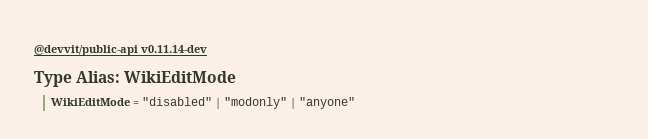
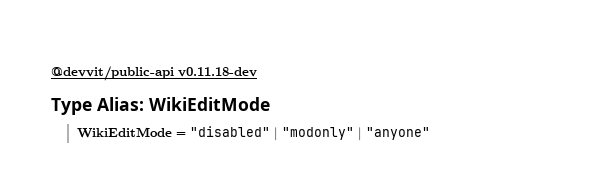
- @devvit/public-api v0.11.14-dev
+ @devvit/public-api v0.11.18-dev

